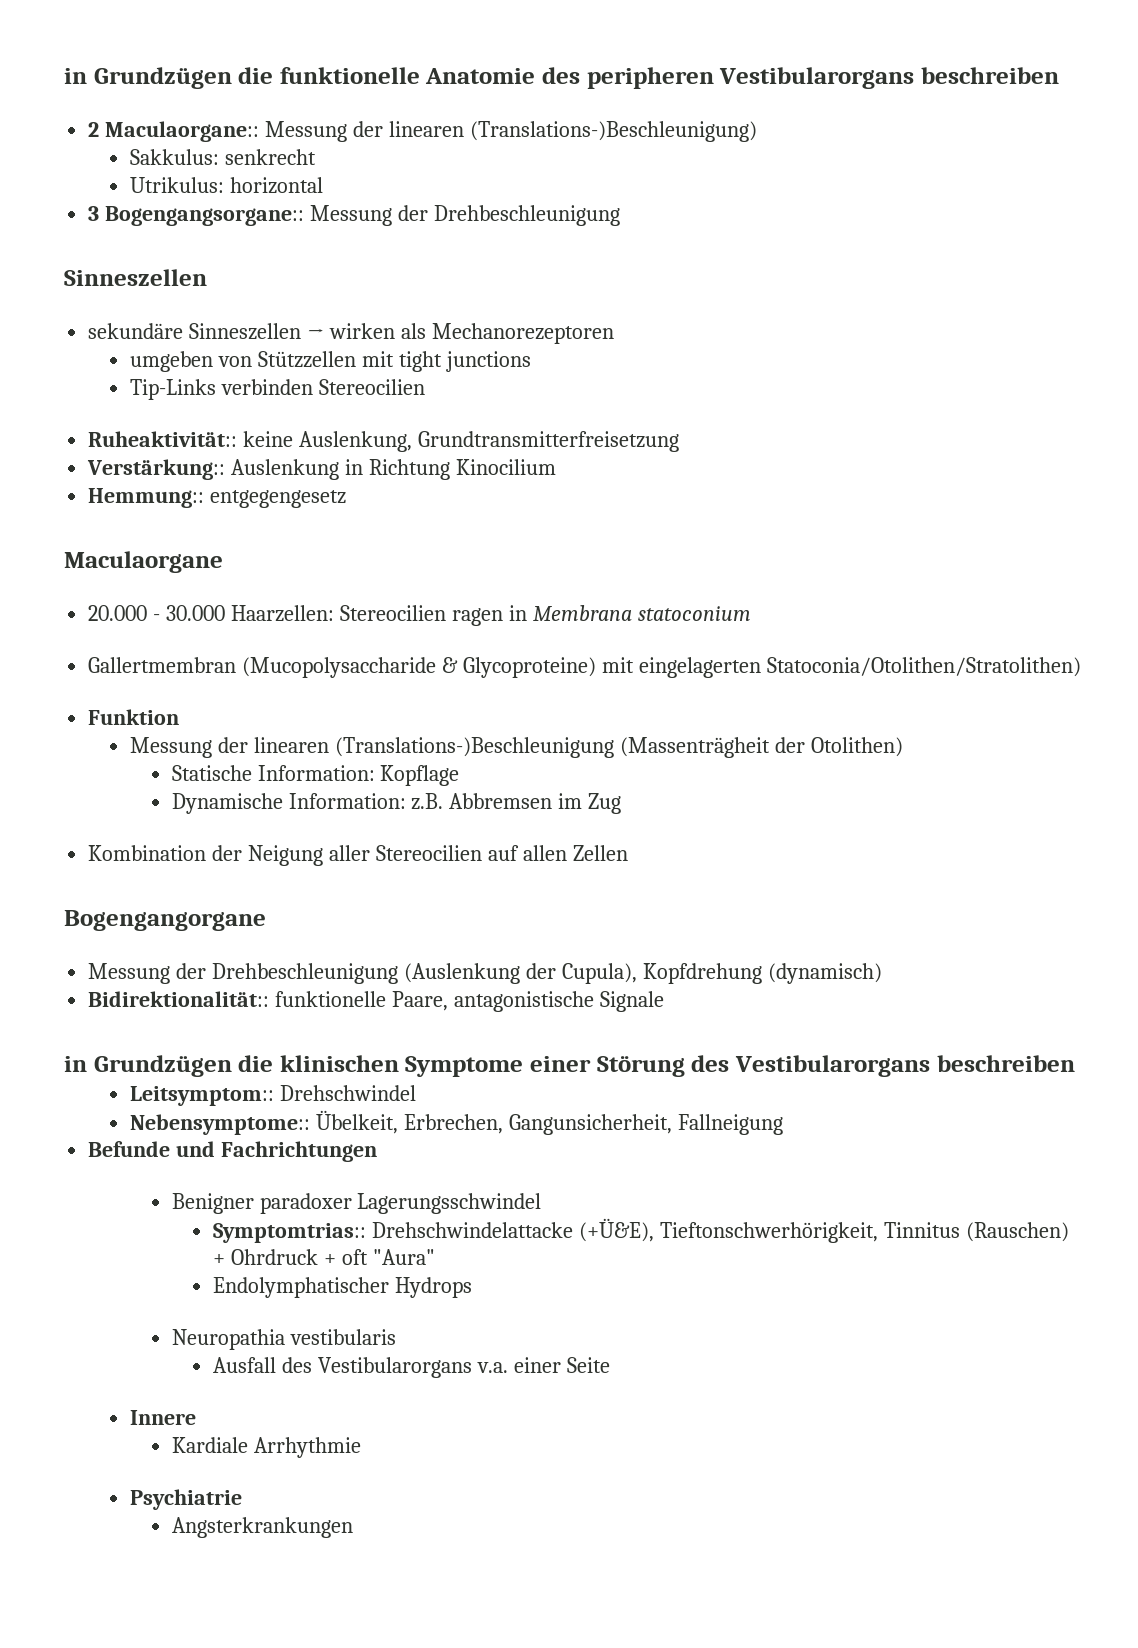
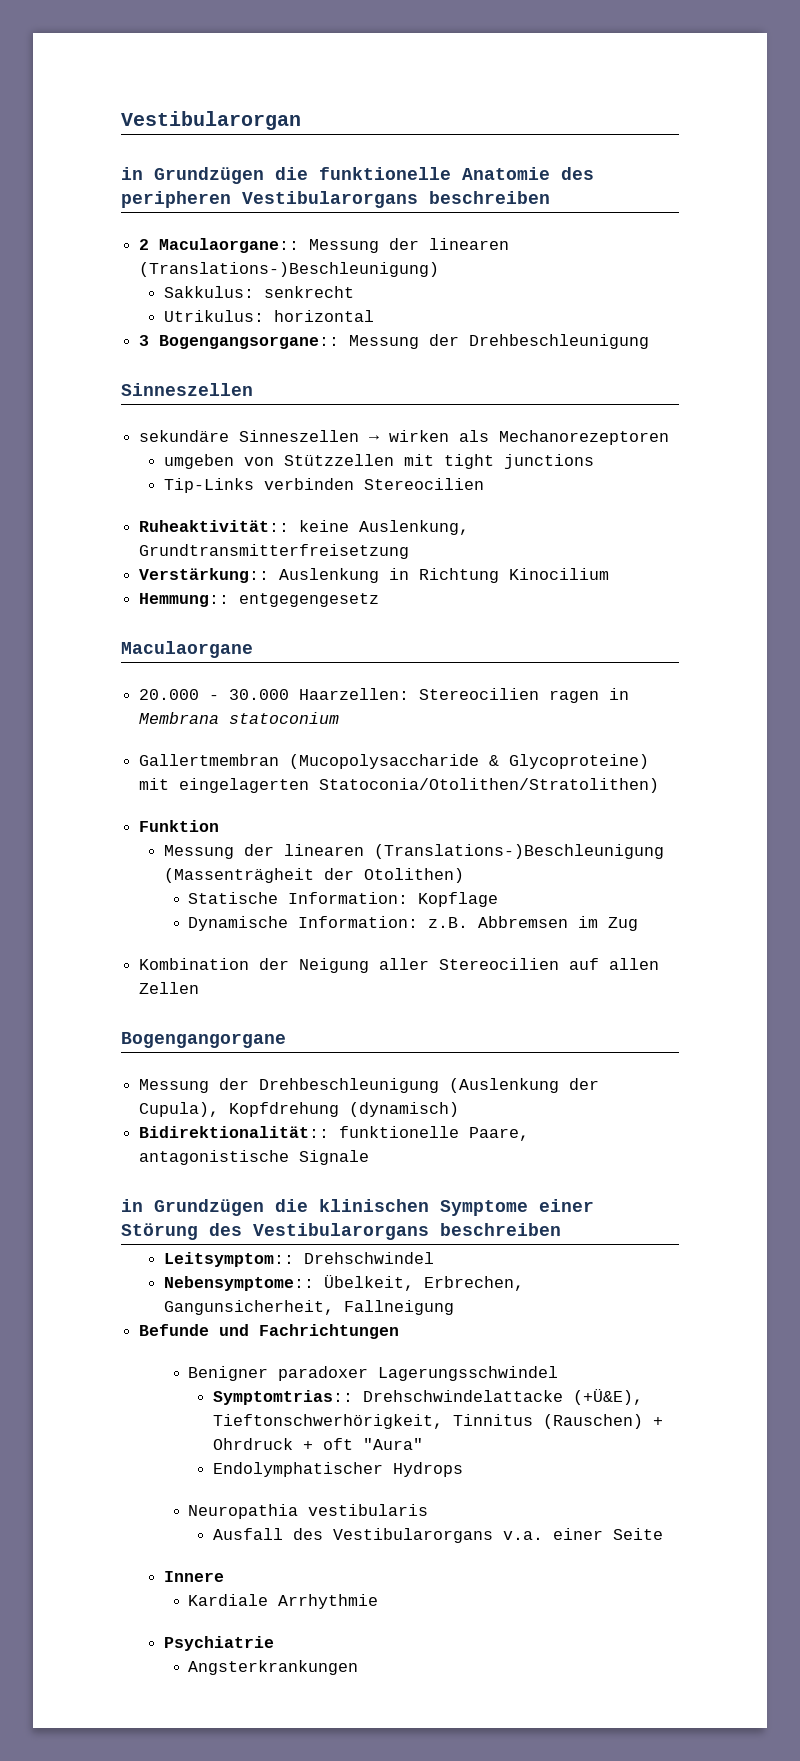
+ Vestibularorgan

